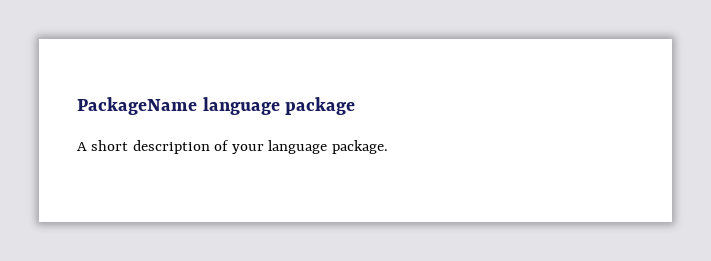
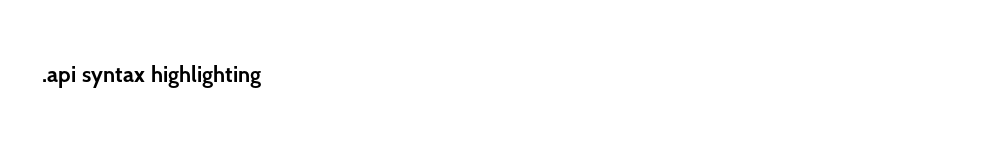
- PackageName language package
- A short description of your language package.
+ .api syntax highlighting

